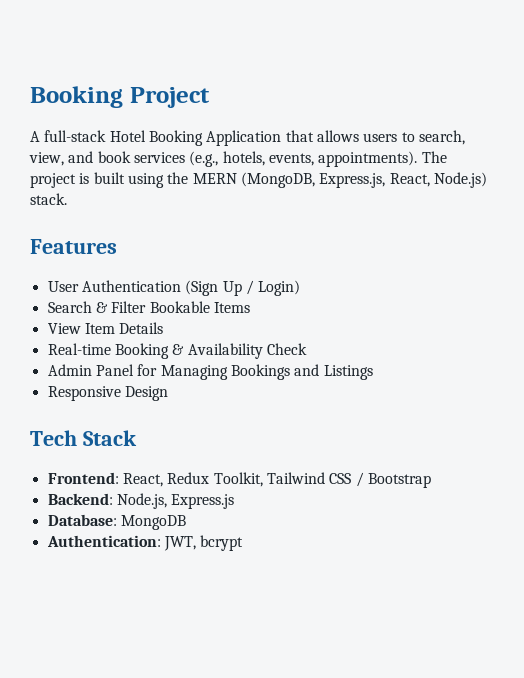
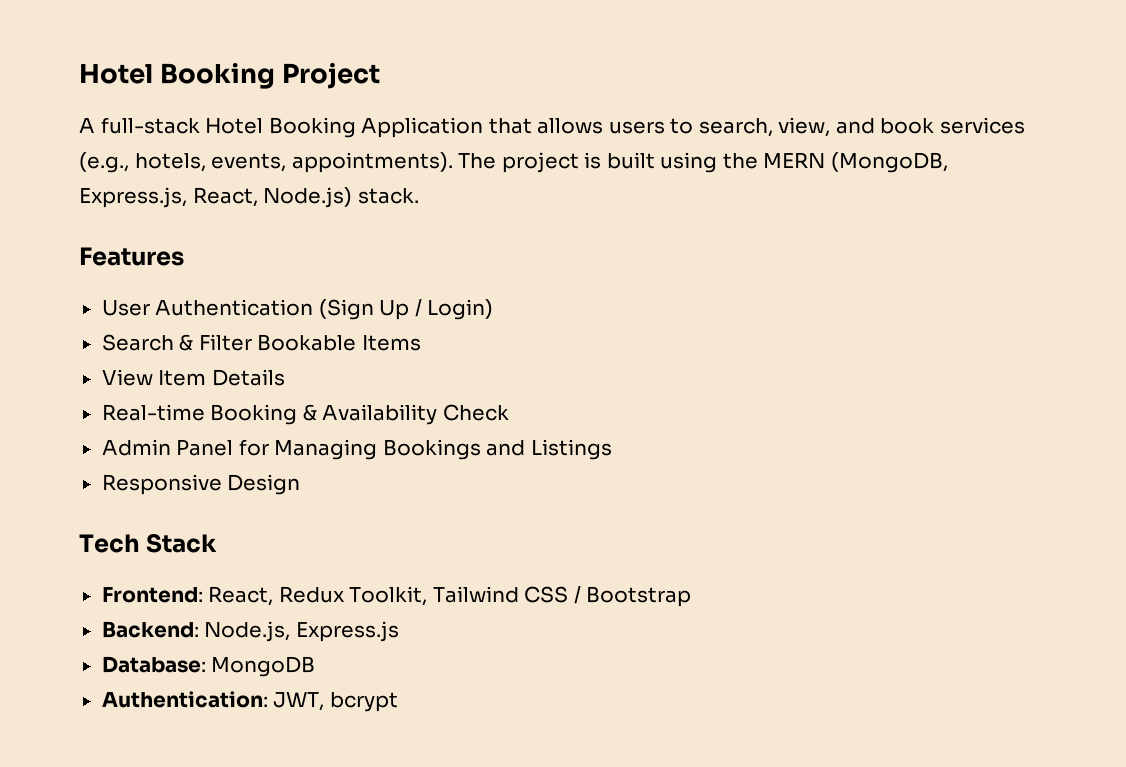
- Booking Project
+ Hotel Booking Project

